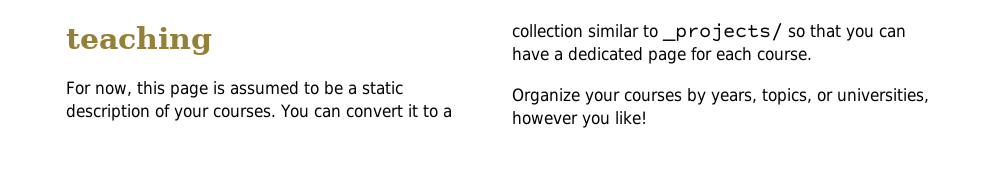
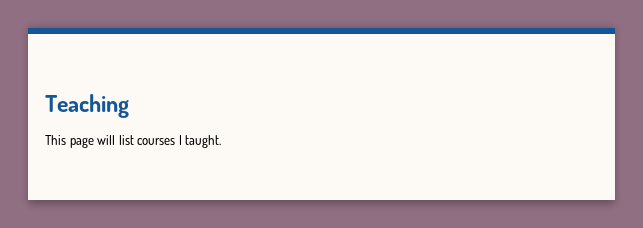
- teaching
- For now, this page is assumed to be a static description of your courses. You can convert it to a collection similar to _projects/ so that you can have a dedicated page for each course.
- Organize your courses by years, topics, or universities, however you like!
+ Teaching
+ This page will list courses I taught.

